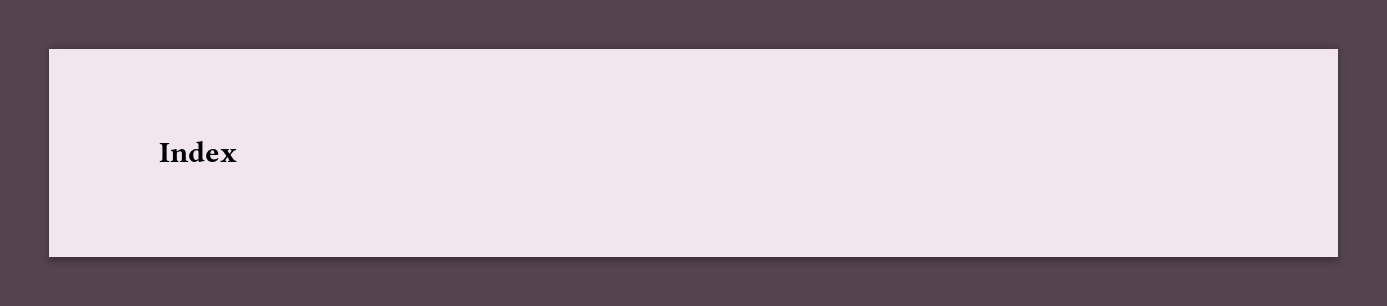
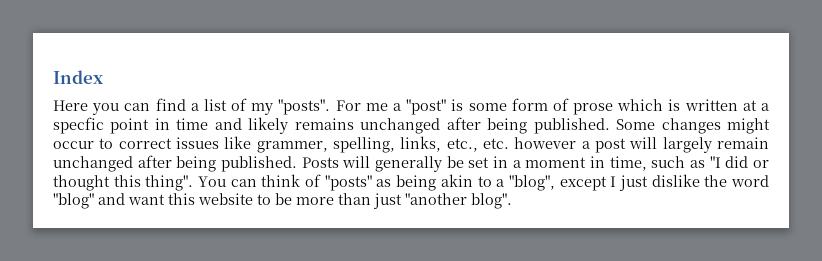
+ Here you can find a list of my "posts". For me a "post" is some form of prose which is written at a specfic point in time and likely remains unchanged after being published. Some changes might occur to correct issues like grammer, spelling, links, etc., etc. however a post will largely remain unchanged after being published. Posts will generally be set in a moment in time, such as "I did or thought this thing". You can think of "posts" as being akin to a "blog", except I just dislike the word "blog" and want this website to be more than just "another blog".

